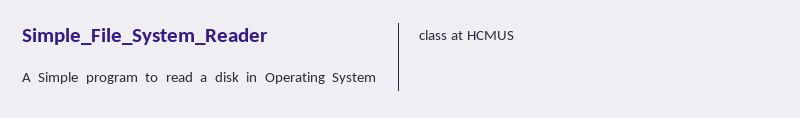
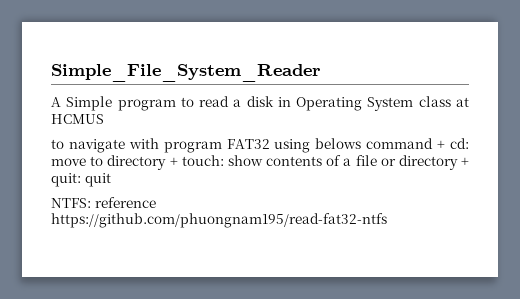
+ to navigate with program FAT32 using belows command + cd: move to directory + touch: show contents of a file or directory + quit: quit
+ NTFS: reference https://github.com/phuongnam195/read-fat32-ntfs

